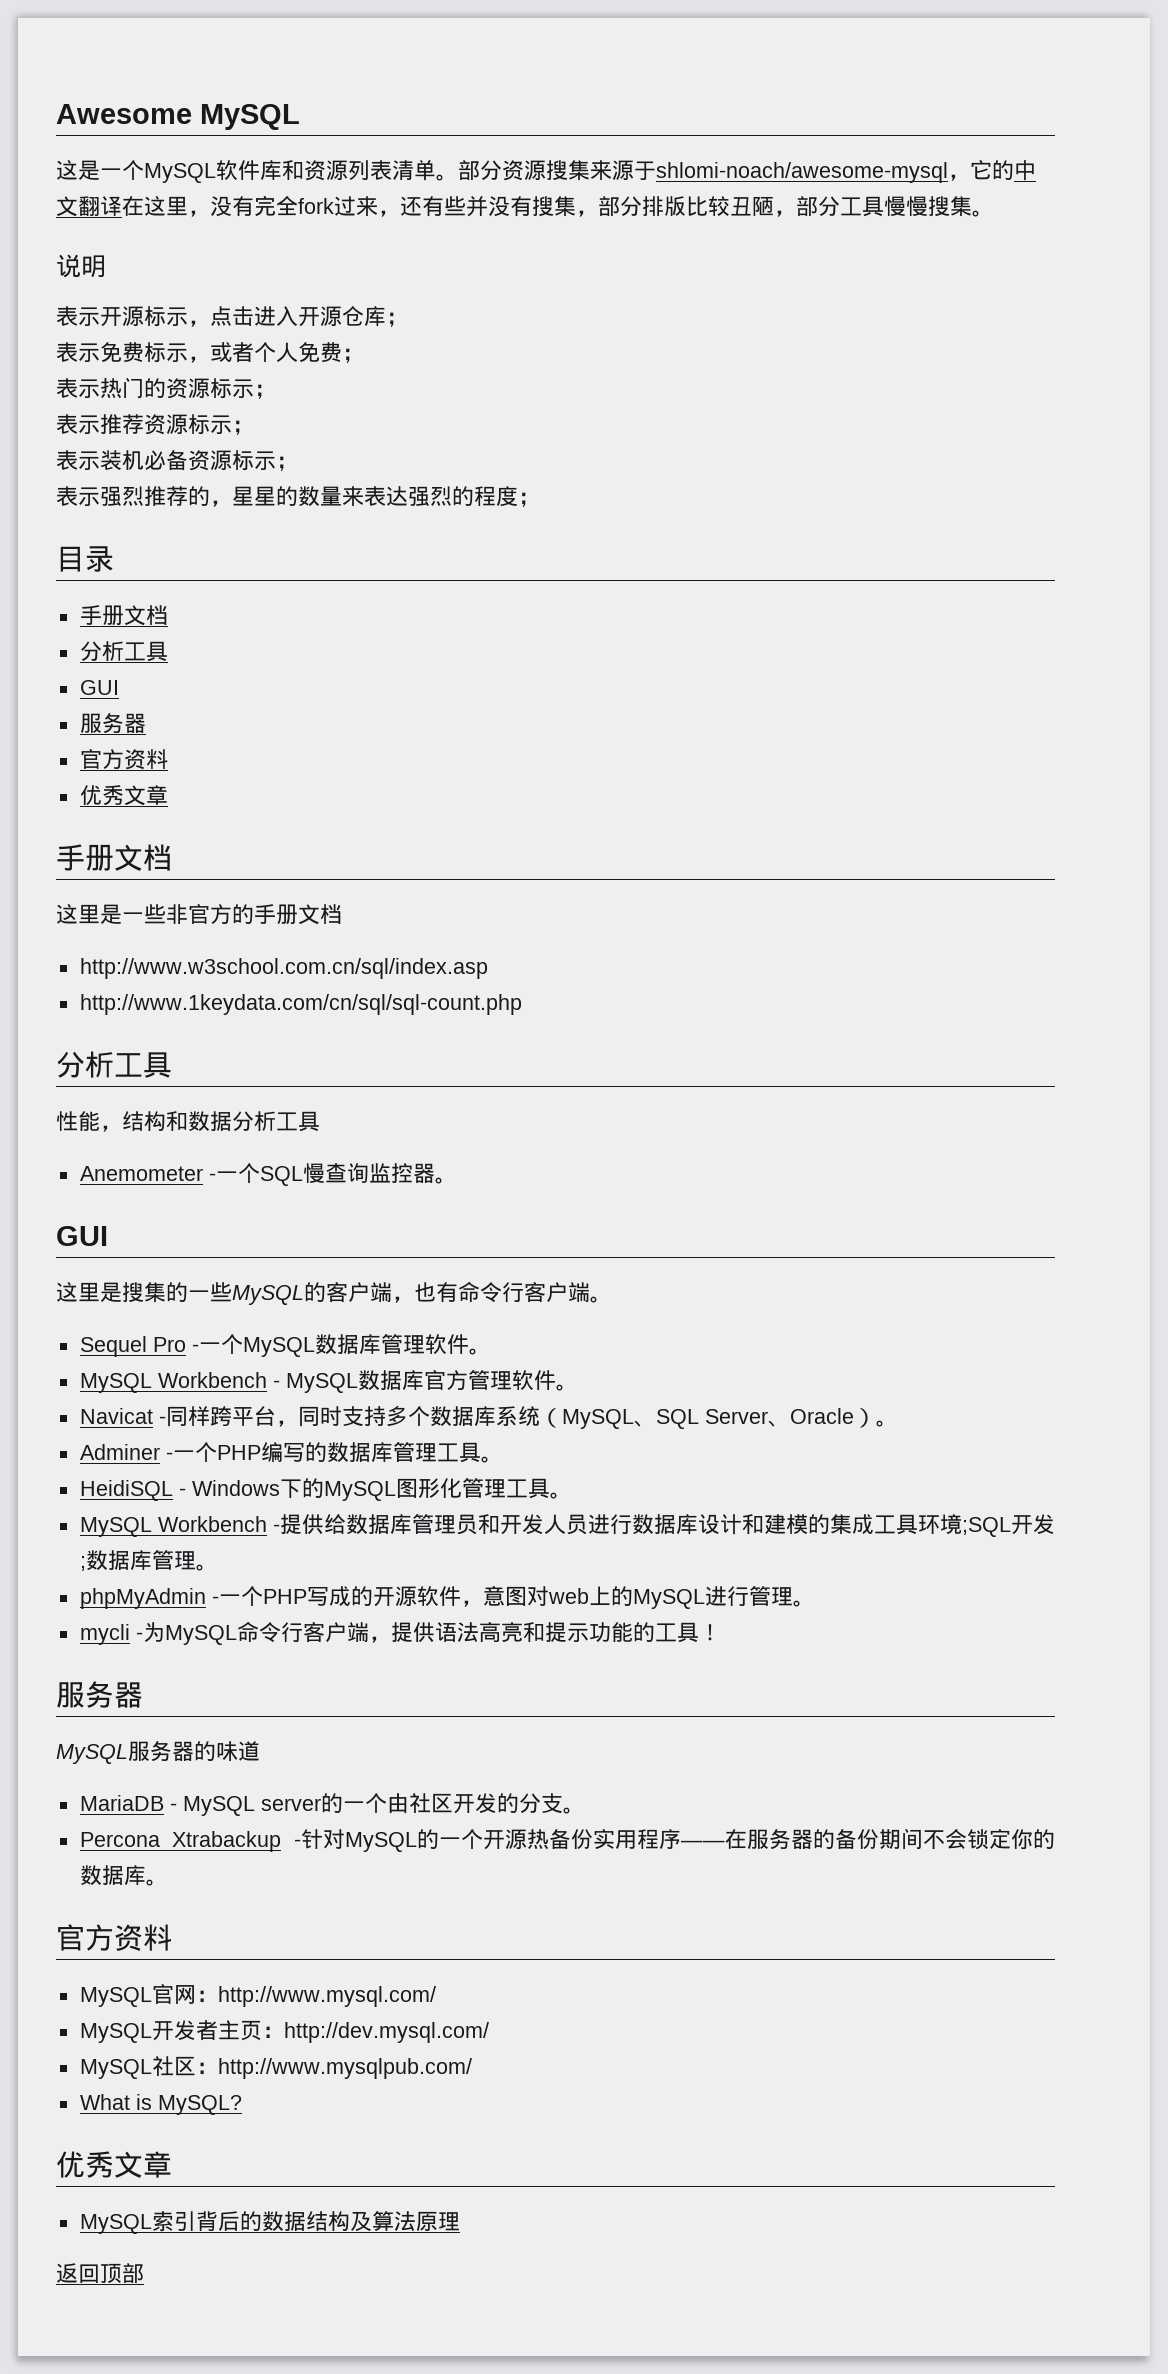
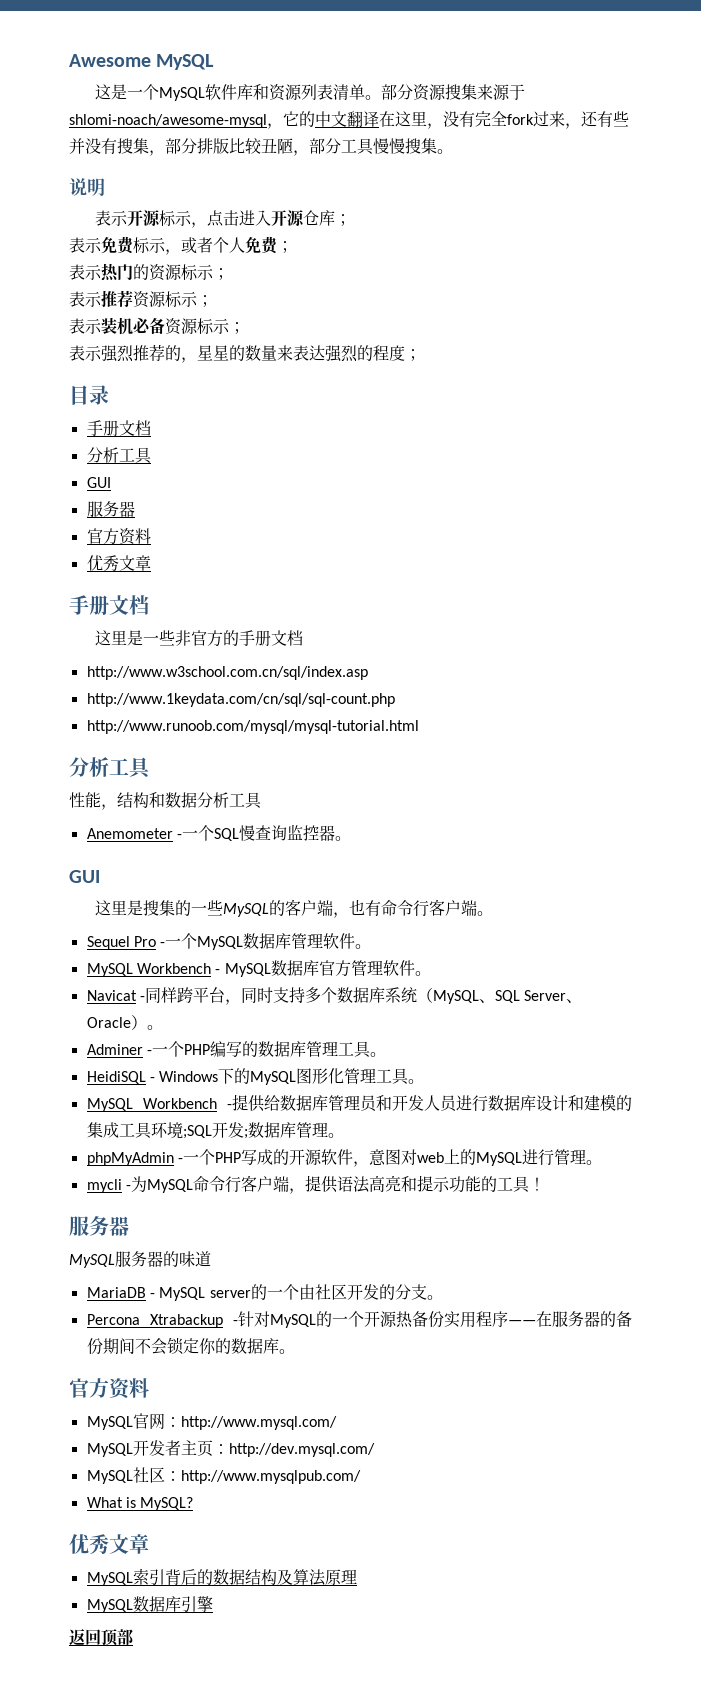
+ http://www.runoob.com/mysql/mysql-tutorial.html
+ MySQL数据库引擎

